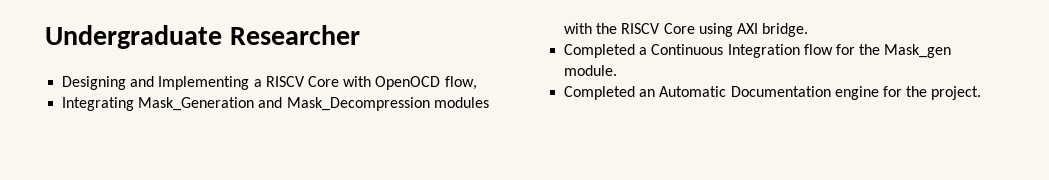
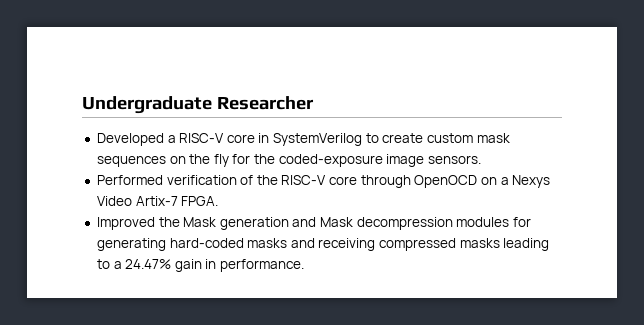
- Designing and Implementing a RISCV Core with OpenOCD flow,
- Integrating Mask_Generation and Mask_Decompression modules with the RISCV Core using AXI bridge.
- Completed a Continuous Integration flow for the Mask_gen module.
- Completed an Automatic Documentation engine for the project.
+ Developed a RISC-V core in SystemVerilog to create custom mask sequences on the fly for the coded-exposure image sensors.
+ Performed verification of the RISC-V core through OpenOCD on a Nexys Video Artix-7 FPGA.
+ Improved the Mask generation and Mask decompression modules for generating hard-coded masks and receiving compressed masks leading to a 24.47% gain in performance.

